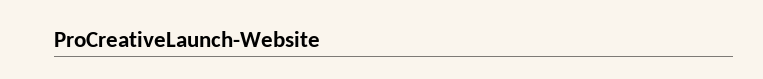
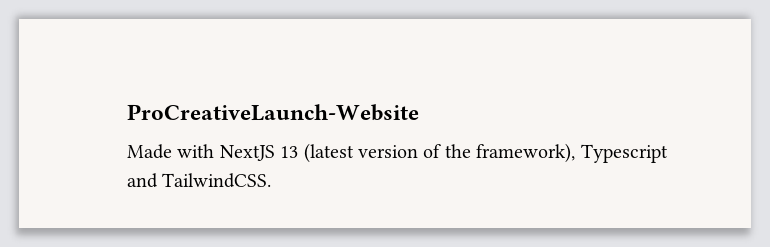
+ Made with NextJS 13 (latest version of the framework), Typescript and TailwindCSS.

